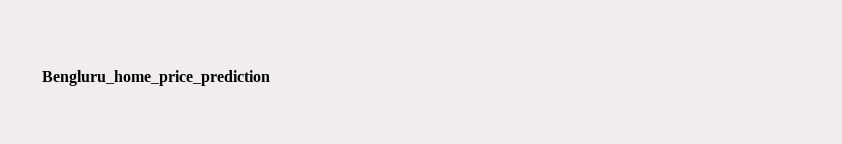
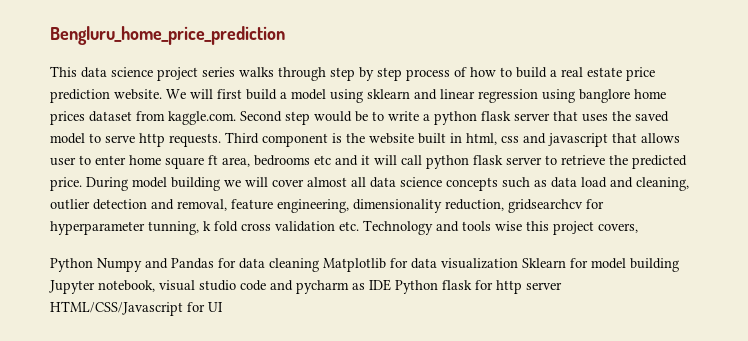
+ This data science project series walks through step by step process of how to build a real estate price prediction website. We will first build a model using sklearn and linear regression using banglore home prices dataset from kaggle.com. Second step would be to write a python flask server that uses the saved model to serve http requests. Third component is the website built in html, css and javascript that allows user to enter home square ft area, bedrooms etc and it will call python flask server to retrieve the predicted price. During model building we will cover almost all data science concepts such as data load and cleaning, outlier detection and removal, feature engineering, dimensionality reduction, gridsearchcv for hyperparameter tunning, k fold cross validation etc. Technology and tools wise this project covers,
+ Python Numpy and Pandas for data cleaning Matplotlib for data visualization Sklearn for model building Jupyter notebook, visual studio code and pycharm as IDE Python flask for http server HTML/CSS/Javascript for UI

